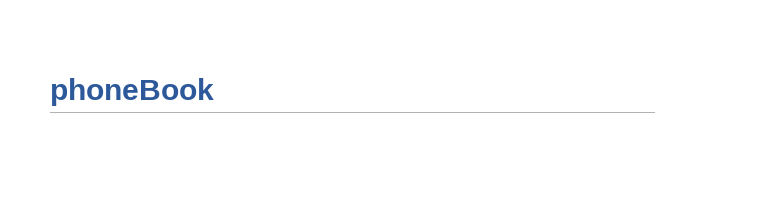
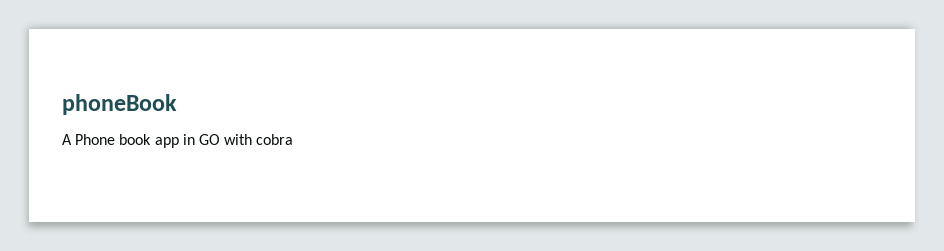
+ A Phone book app in GO with cobra

